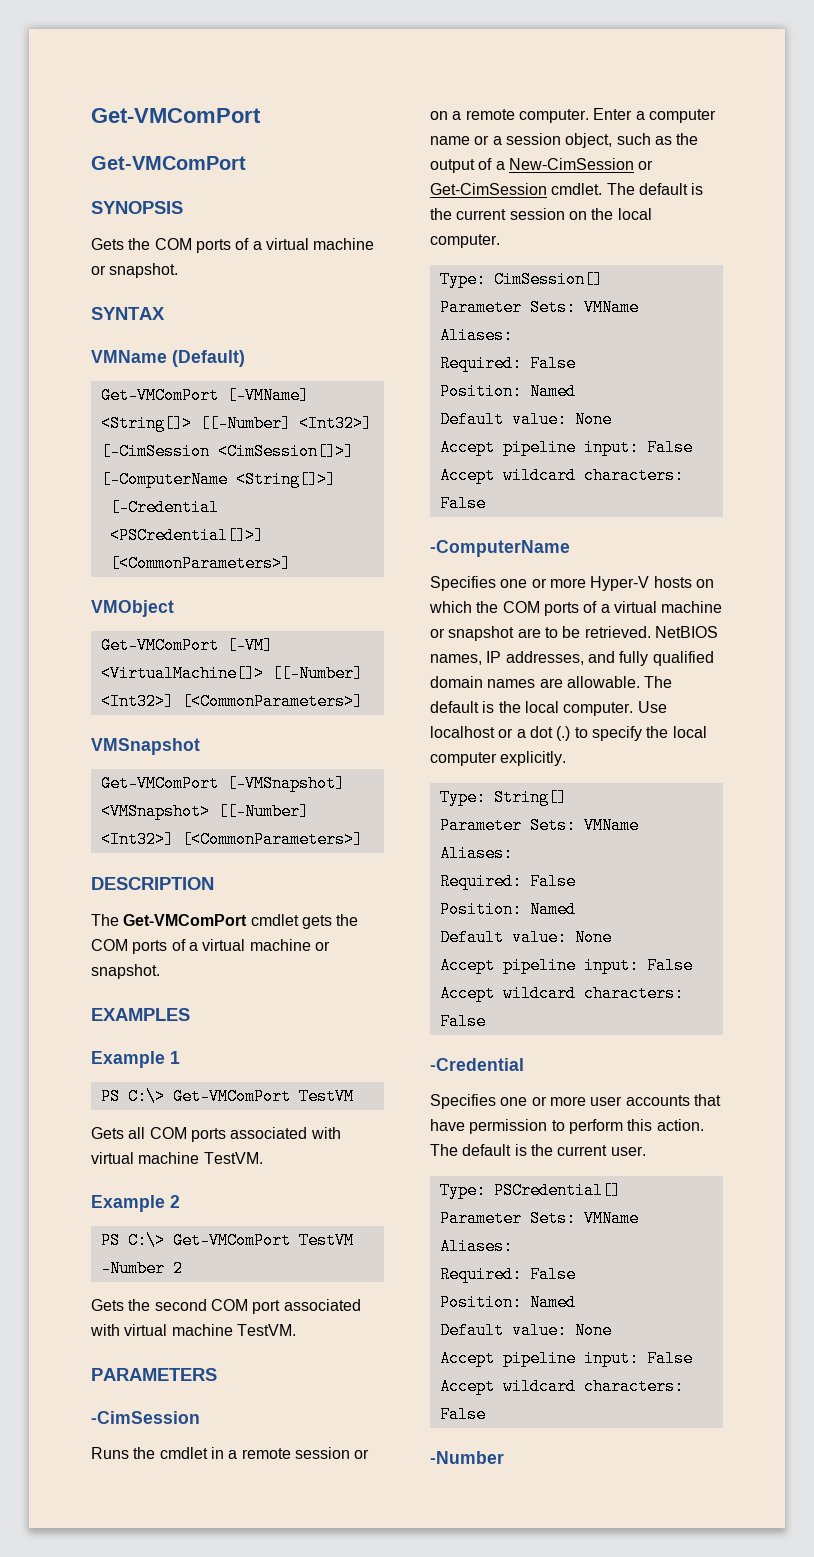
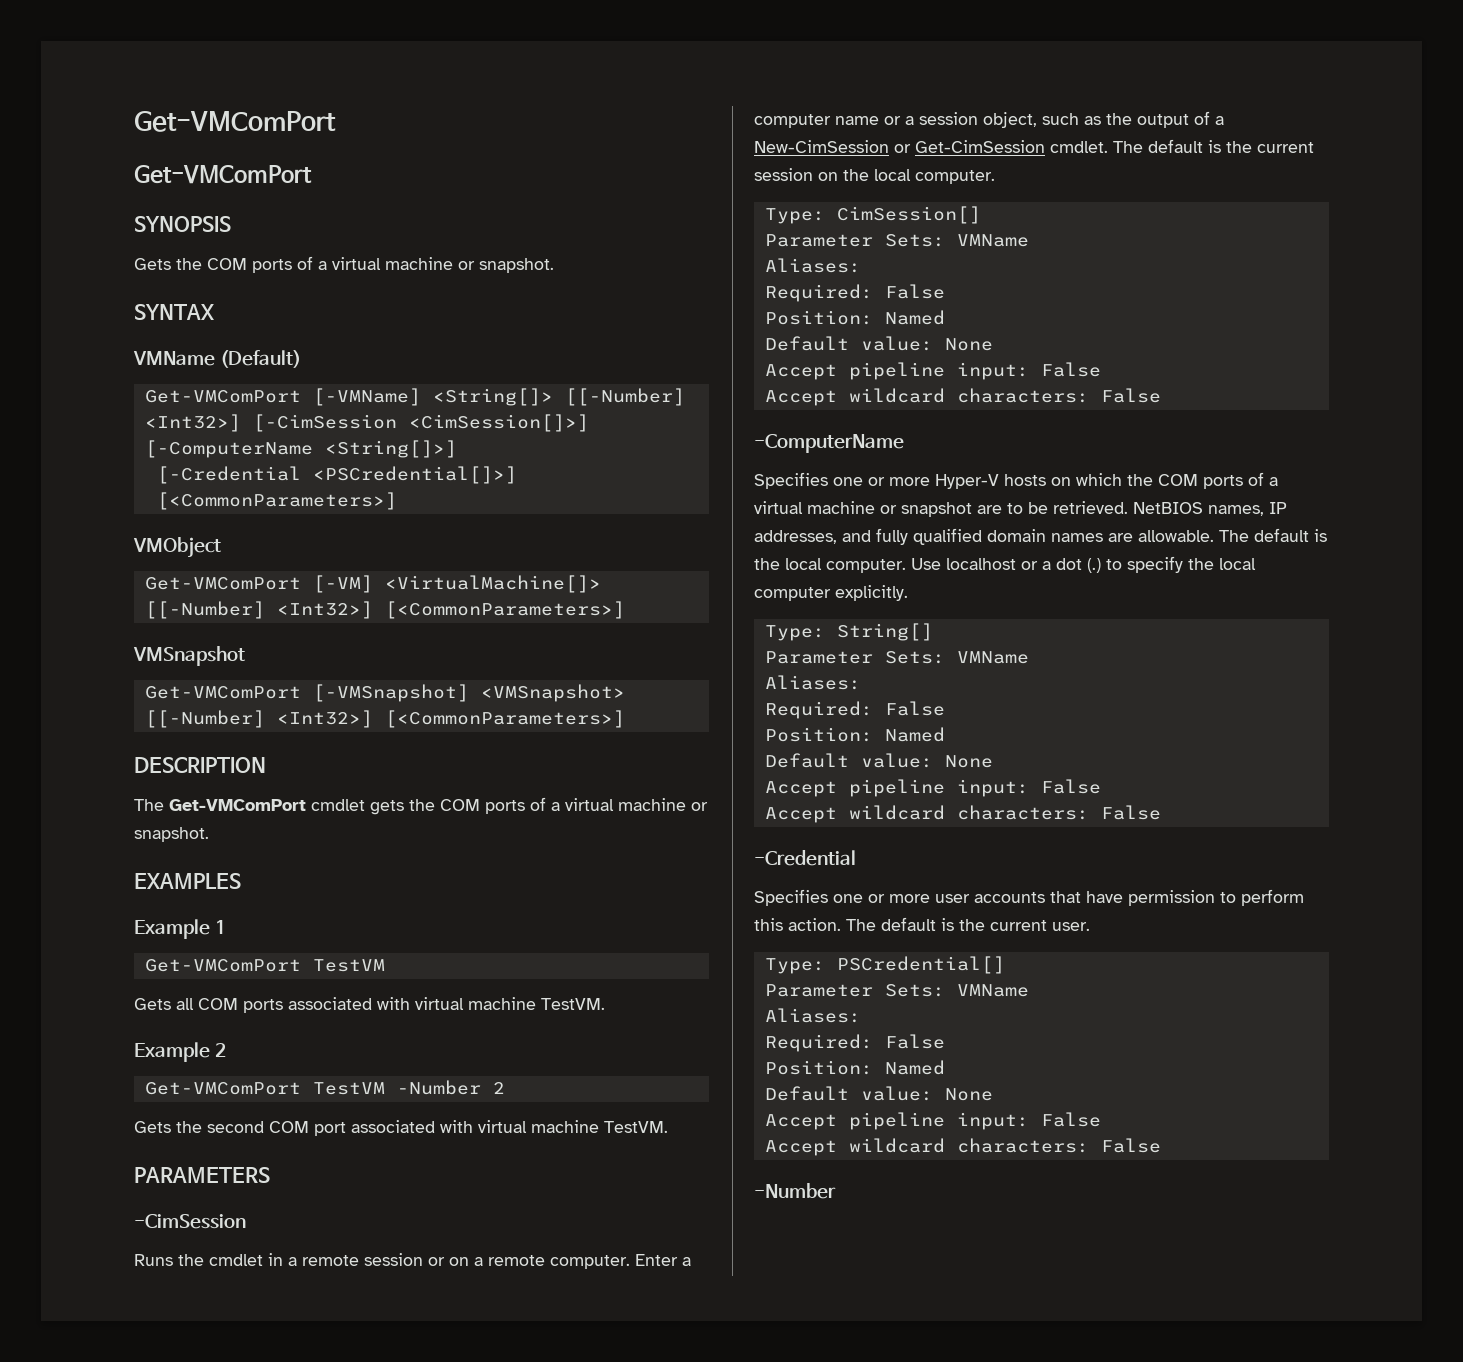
  Example 1
- PS C:\> Get-VMComPort TestVM
+ Get-VMComPort TestVM
- PS C:\> Get-VMComPort TestVM -Number 2
+ Get-VMComPort TestVM -Number 2

